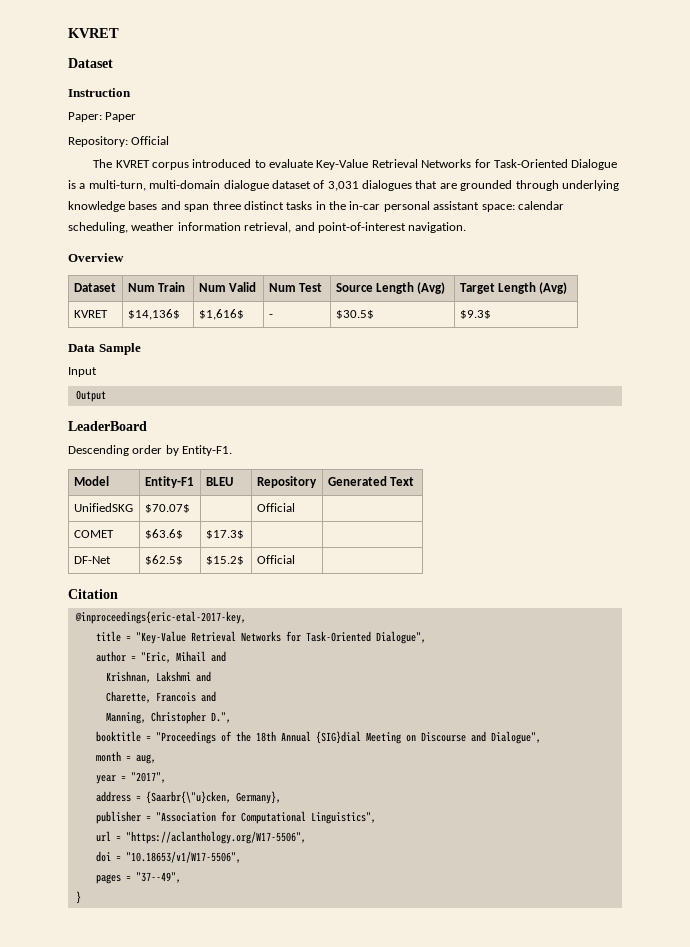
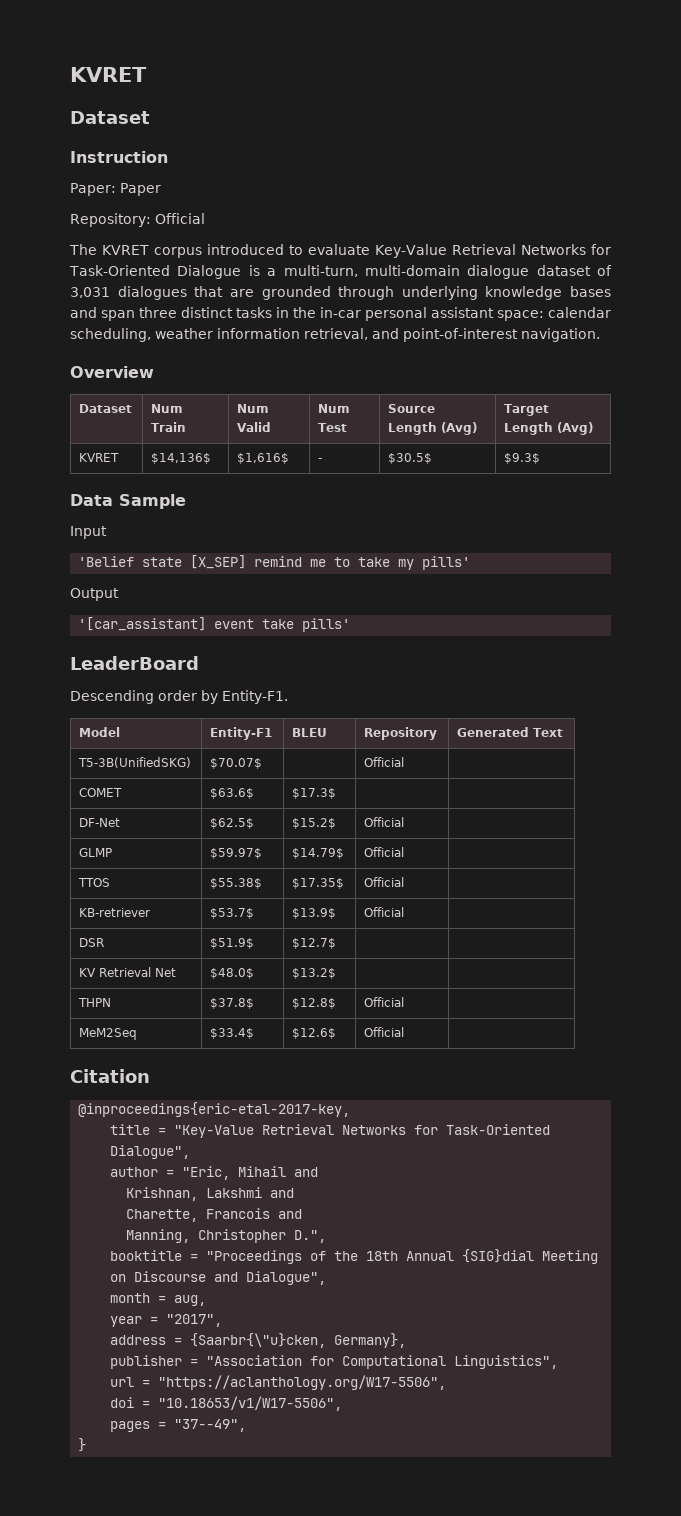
+ 'Belief state [X_SEP] remind me to take my pills'
  Output
+ '[car_assistant] event take pills'
- UnifiedSKG | $70.07$ | | Official |
+ T5-3B(UnifiedSKG) | $70.07$ | | Official |
+ GLMP | $59.97$ | $14.79$ | Official |
+ TTOS | $55.38$ | $17.35$ | Official |
+ KB-retriever | $53.7$ | $13.9$ | Official |
+ DSR | $51.9$ | $12.7$ | |
+ KV Retrieval Net | $48.0$ | $13.2$ | |
+ THPN | $37.8$ | $12.8$ | Official |
+ MeM2Seq | $33.4$ | $12.6$ | Official |

